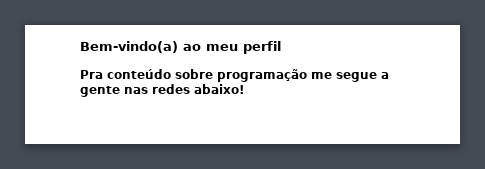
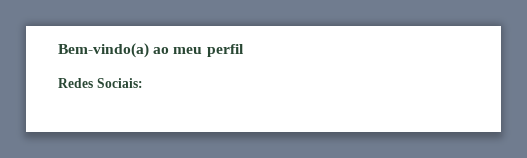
- Pra conteúdo sobre programação me segue a gente nas redes abaixo!
+ Redes Sociais:

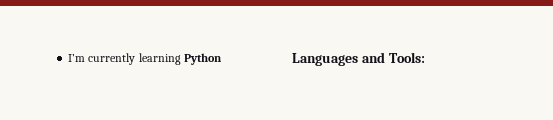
- Bem-vindo(a) ao meu perfil
- Redes Sociais:
+ I’m currently learning Python
+ Languages and Tools:

